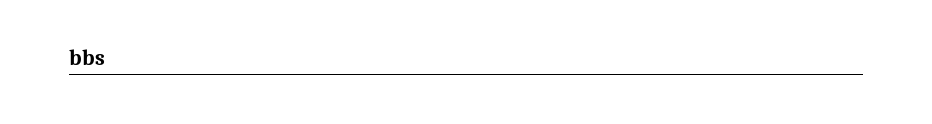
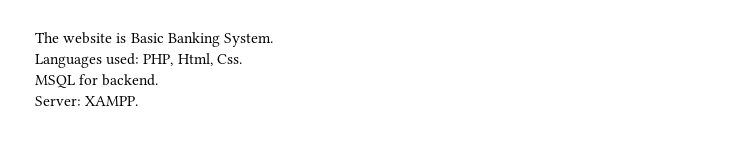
- bbs
+ The website is Basic Banking System.
+ Languages used: PHP, Html, Css.
+ MSQL for backend.
+ Server: XAMPP.

